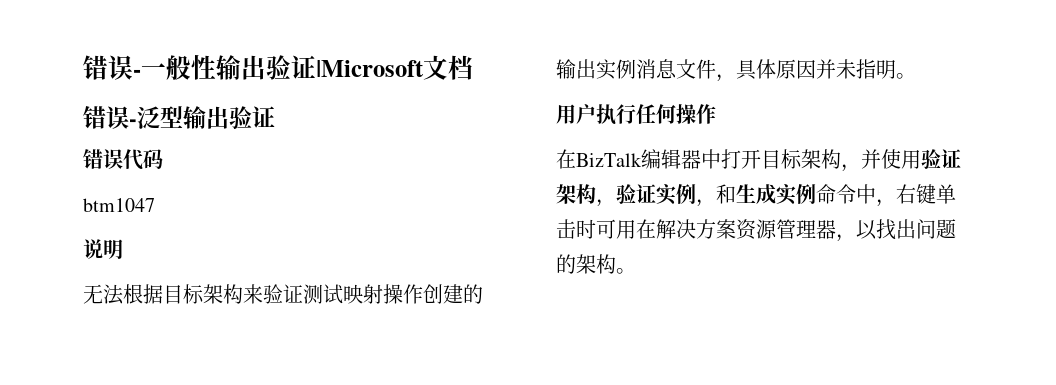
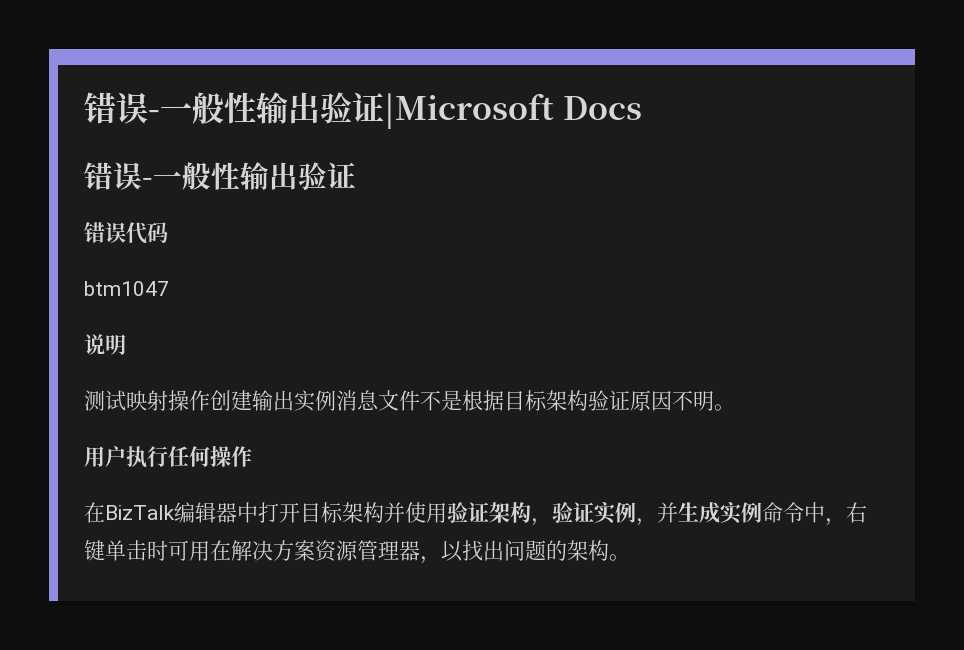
- 错误-一般性输出验证|Microsoft文档
- 错误-泛型输出验证
+ 错误-一般性输出验证|Microsoft Docs
+ 错误-一般性输出验证
- 无法根据目标架构来验证测试映射操作创建的输出实例消息文件，具体原因并未指明。
+ 测试映射操作创建输出实例消息文件不是根据目标架构验证原因不明。
- 在BizTalk编辑器中打开目标架构，并使用验证架构，验证实例，和生成实例命令中，右键单击时可用在解决方案资源管理器，以找出问题的架构。
+ 在BizTalk编辑器中打开目标架构并使用验证架构，验证实例，并生成实例命令中，右键单击时可用在解决方案资源管理器，以找出问题的架构。

